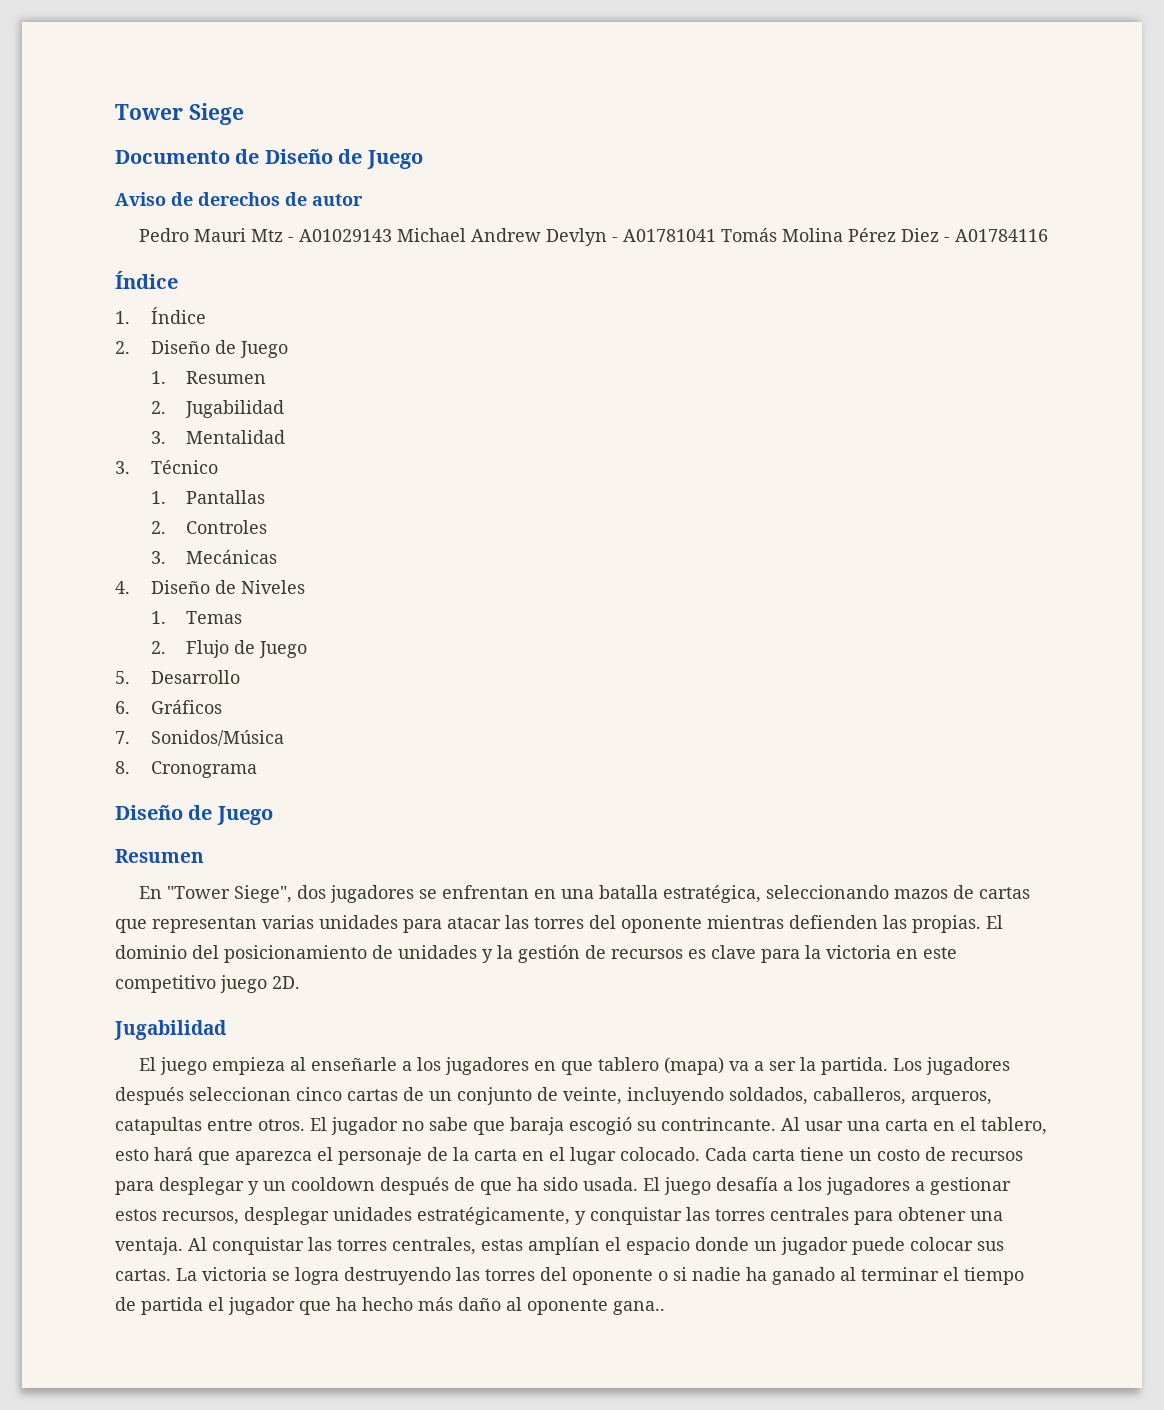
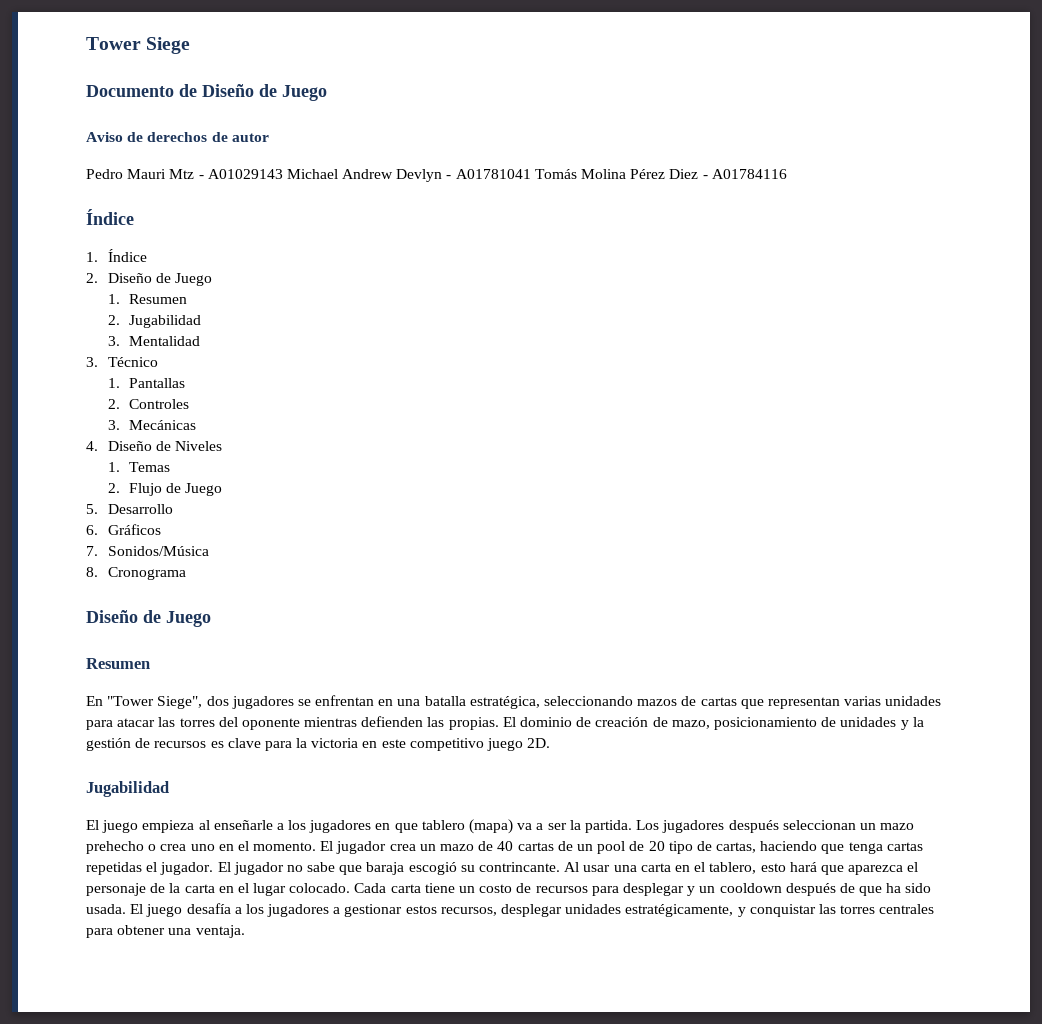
- El dominio del posicionamiento de unidades y la gestión de recursos es clave para la victoria en este competitivo juego 2D.
+ El dominio de creación de mazo, posicionamiento de unidades y la gestión de recursos es clave para la victoria en este competitivo juego 2D.
- Los jugadores después seleccionan cinco cartas de un conjunto de veinte, incluyendo soldados, caballeros, arqueros, catapultas entre otros.
+ Los jugadores después seleccionan un mazo prehecho o crea uno en el momento. El jugador crea un mazo de 40 cartas de un pool de 20 tipo de cartas, haciendo que tenga cartas repetidas el jugador.
- Al conquistar las torres centrales, estas amplían el espacio donde un jugador puede colocar sus cartas. La victoria se logra destruyendo las torres del oponente o si nadie ha ganado al terminar el tiempo de partida el jugador que ha hecho más daño al oponente gana..

